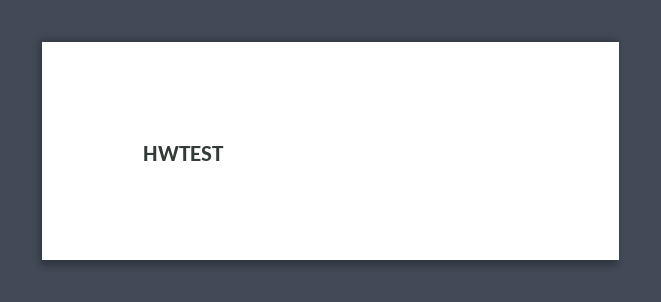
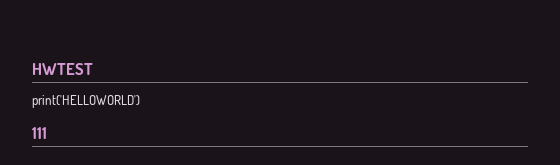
+ print('HELLOWORLD')
+ 111

